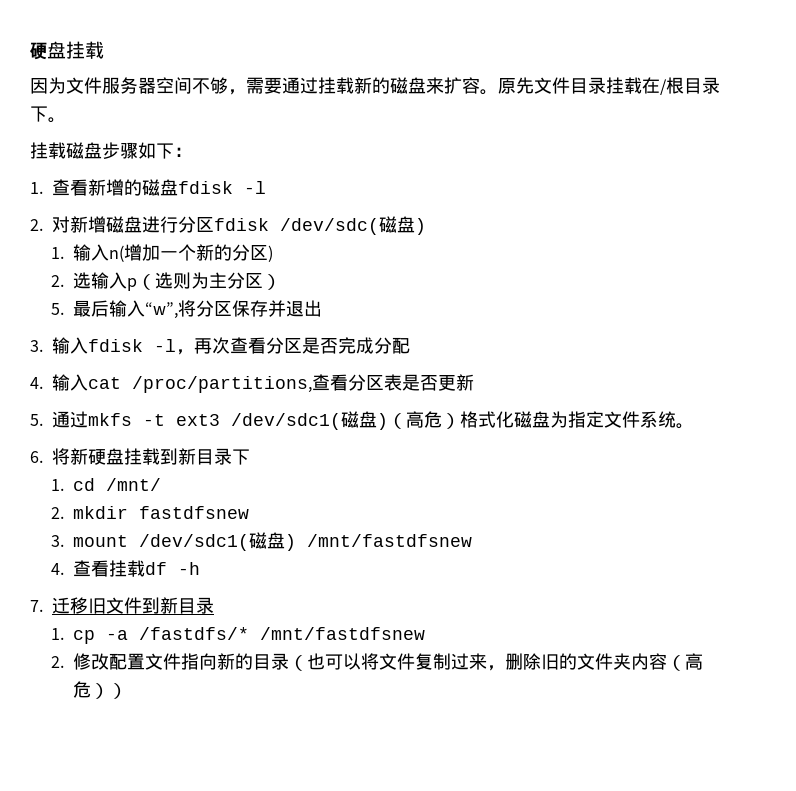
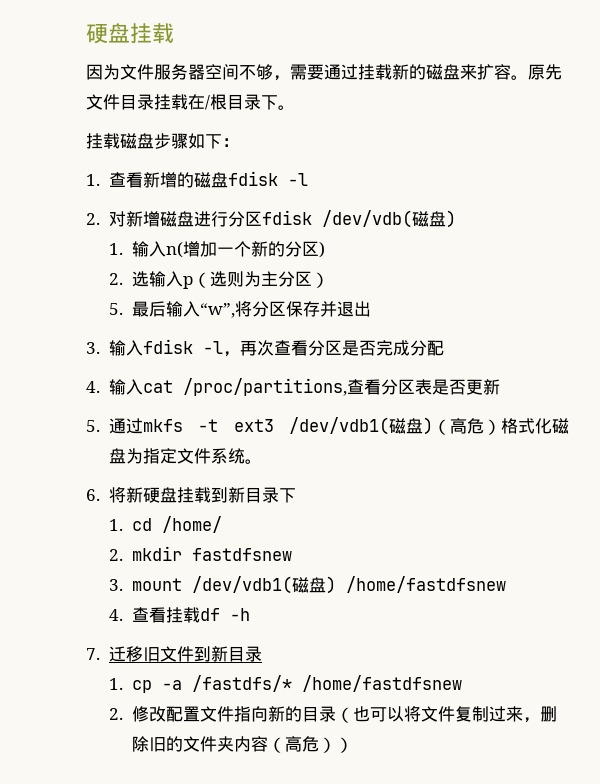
- 2.对新增磁盘进行分区fdisk /dev/sdc(磁盘)
+ 2.对新增磁盘进行分区fdisk /dev/vdb(磁盘)
- 5.通过mkfs -t ext3 /dev/sdc1(磁盘)（高危）格式化磁盘为指定文件系统。
+ 5.通过mkfs -t ext3 /dev/vdb1(磁盘)（高危）格式化磁盘为指定文件系统。
- 1. cd /mnt/
+ 1. cd /home/
- 3. mount /dev/sdc1(磁盘) /mnt/fastdfsnew
+ 3. mount /dev/vdb1(磁盘) /home/fastdfsnew
- 1. cp -a /fastdfs/* /mnt/fastdfsnew
+ 1. cp -a /fastdfs/* /home/fastdfsnew

